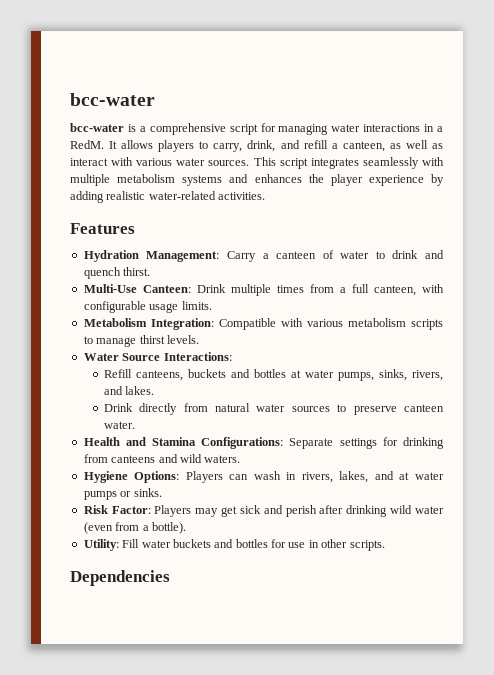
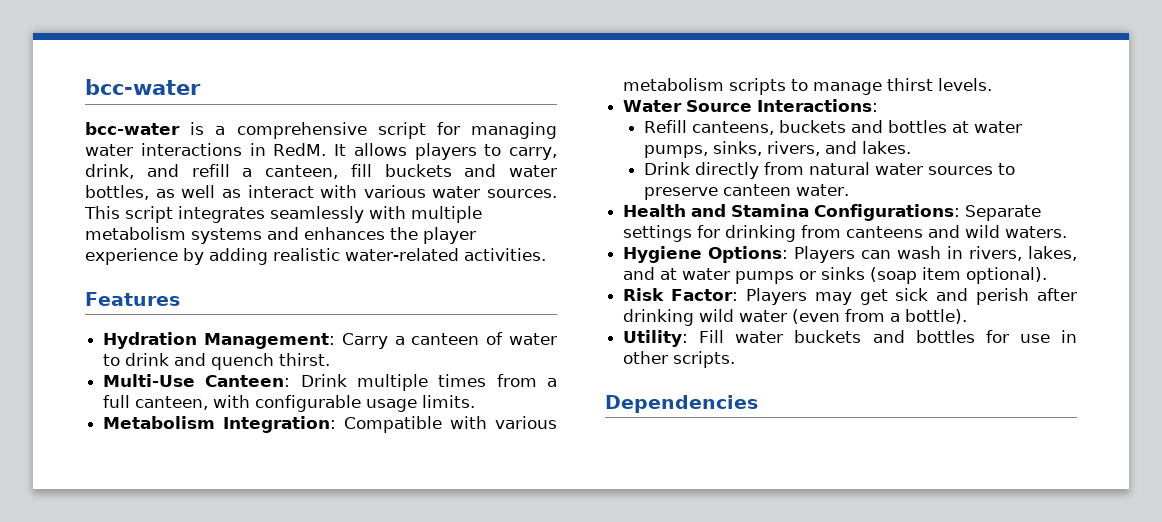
- bcc-water is a comprehensive script for managing water interactions in a RedM.
+ bcc-water is a comprehensive script for managing water interactions in RedM.
- It allows players to carry, drink, and refill a canteen, as well as interact with various water sources.
+ It allows players to carry, drink, and refill a canteen, fill buckets and water bottles, as well as interact with various water sources.
- Hygiene Options: Players can wash in rivers, lakes, and at water pumps or sinks.
+ Hygiene Options: Players can wash in rivers, lakes, and at water pumps or sinks (soap item optional).

